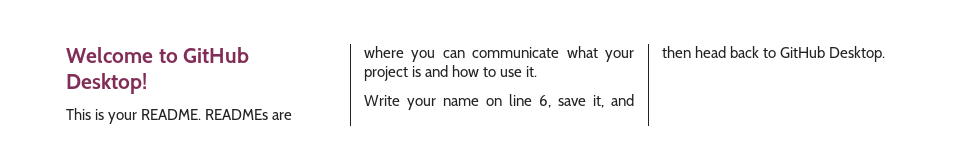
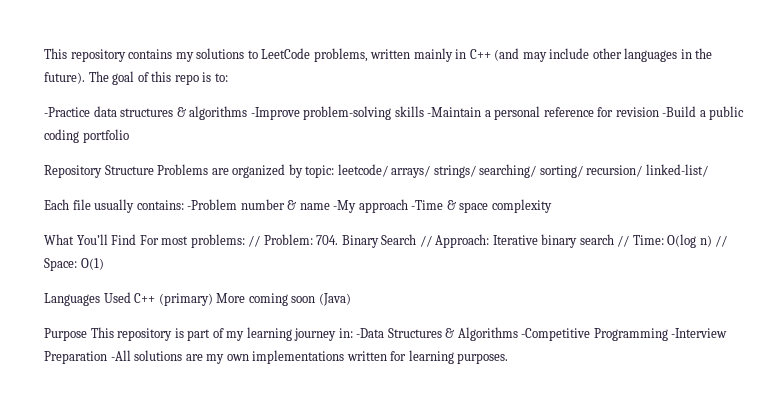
- Welcome to GitHub Desktop!
- This is your README. READMEs are where you can communicate what your project is and how to use it.
- Write your name on line 6, save it, and then head back to GitHub Desktop.
+ This repository contains my solutions to LeetCode problems, written mainly in C++ (and may include other languages in the future). The goal of this repo is to:
+ -Practice data structures & algorithms -Improve problem-solving skills -Maintain a personal reference for revision -Build a public coding portfolio
+ Repository Structure Problems are organized by topic: leetcode/ arrays/ strings/ searching/ sorting/ recursion/ linked-list/
+ Each file usually contains: -Problem number & name -My approach -Time & space complexity
+ What You’ll Find For most problems: // Problem: 704. Binary Search // Approach: Iterative binary search // Time: O(log n) // Space: O(1)
+ Languages Used C++ (primary) More coming soon (Java)
+ Purpose This repository is part of my learning journey in: -Data Structures & Algorithms -Competitive Programming -Interview Preparation -All solutions are my own implementations written for learning purposes.

